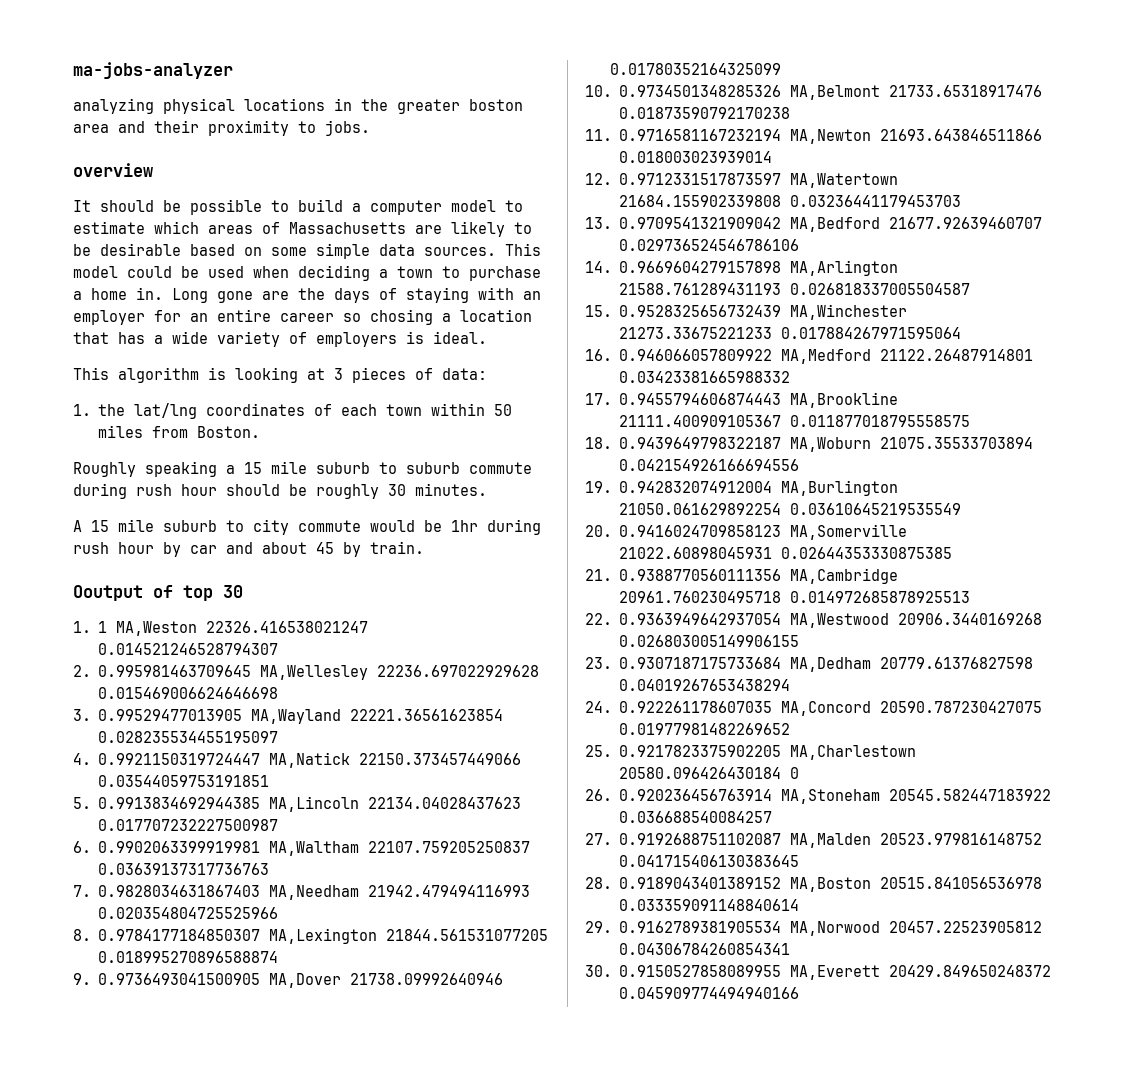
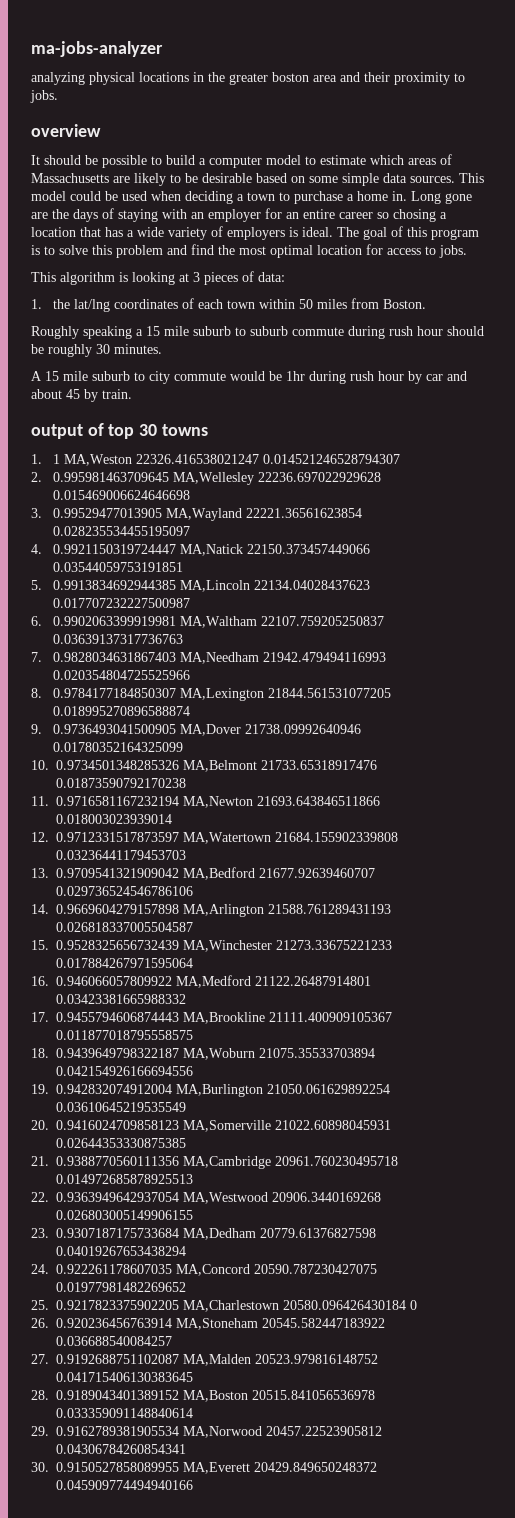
+ The goal of this program is to solve this problem and find the most optimal location for access to jobs.
- Ooutput of top 30
+ output of top 30 towns

